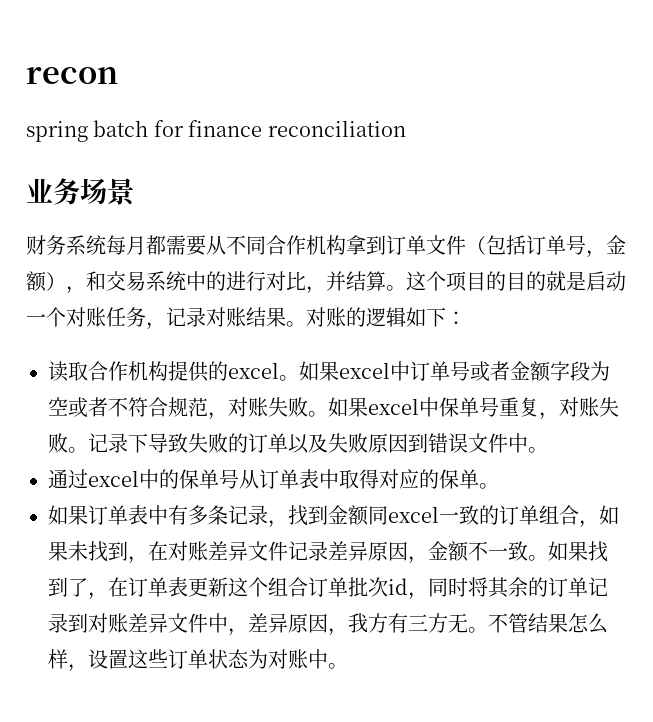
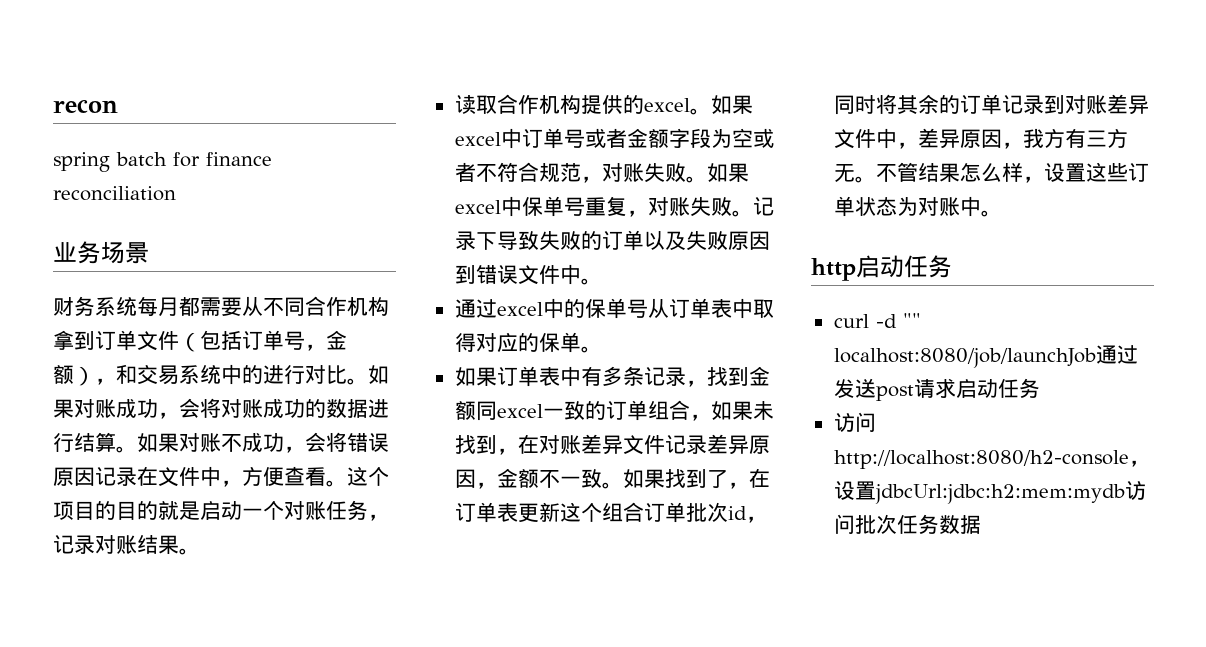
- 财务系统每月都需要从不同合作机构拿到订单文件（包括订单号，金额），和交易系统中的进行对比，并结算。
+ 财务系统每月都需要从不同合作机构拿到订单文件（包括订单号，金额），和交易系统中的进行对比。如果对账成功，会将对账成功的数据进行结算。如果对账不成功，会将错误原因记录在文件中，方便查看。
- 对账的逻辑如下：
+ http启动任务
+ curl -d "" localhost:8080/job/launchJob通过发送post请求启动任务
+ 访问http://localhost:8080/h2-console，设置jdbcUrl:jdbc:h2:mem:mydb访问批次任务数据

